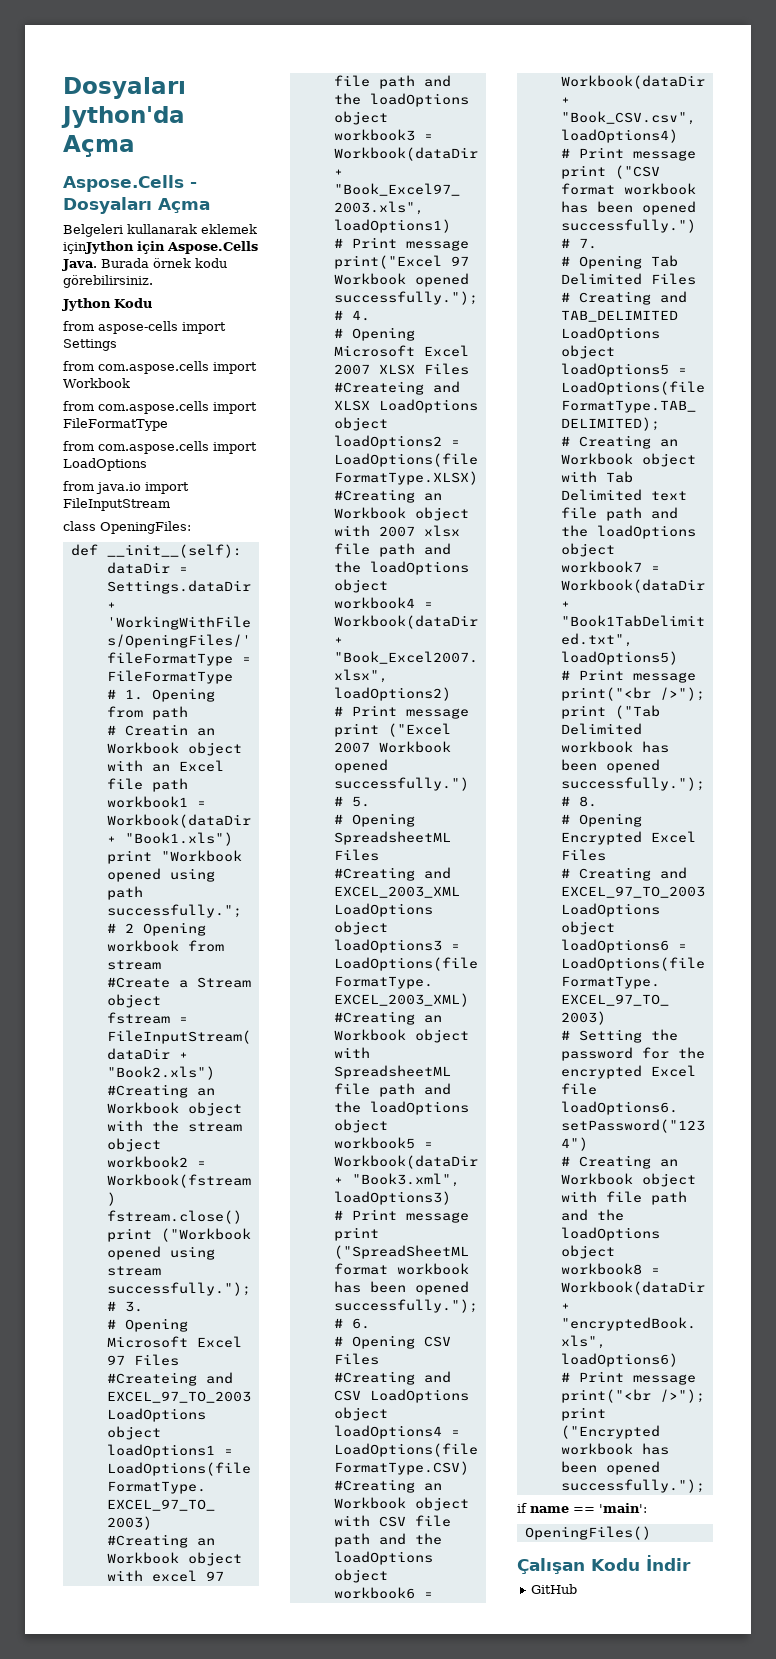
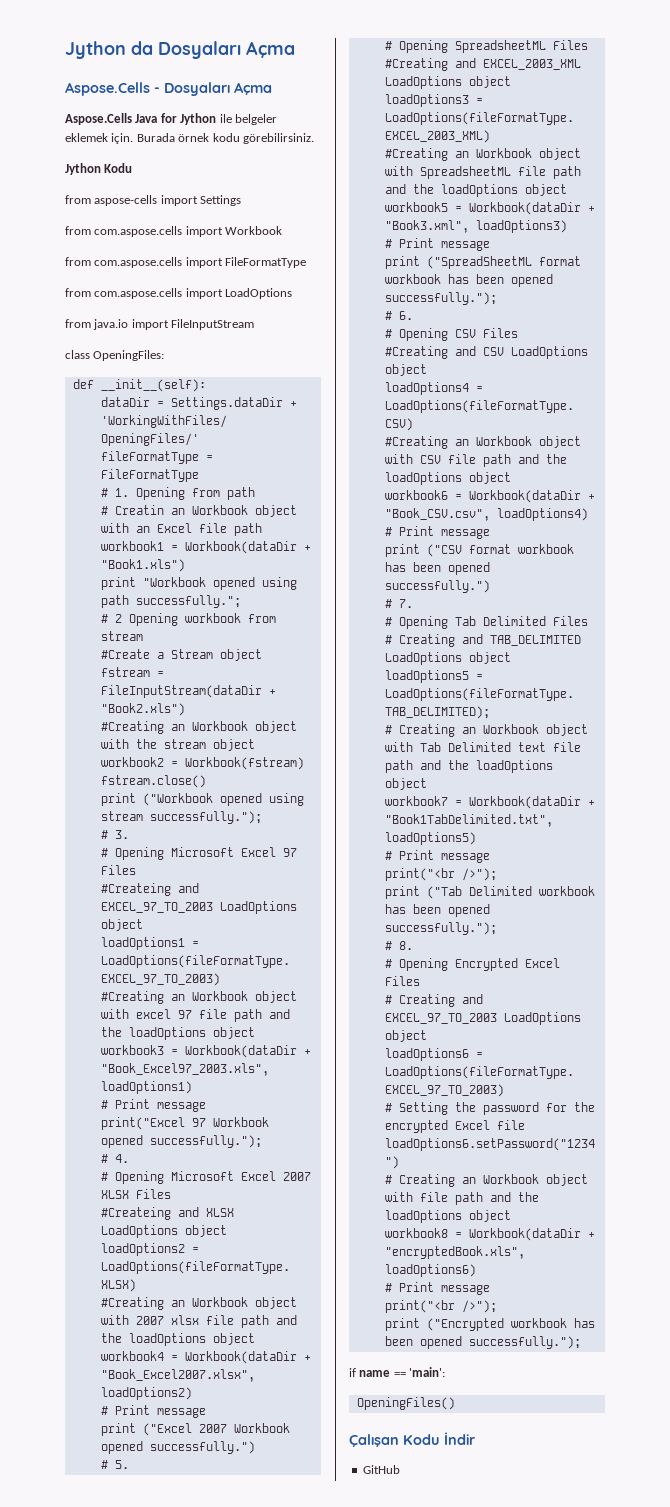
- Dosyaları Jython'da Açma
+ Jython da Dosyaları Açma
- Belgeleri kullanarak eklemek içinJython için Aspose.Cells Java.
+ Aspose.Cells Java for Jython ile belgeler eklemek için.

